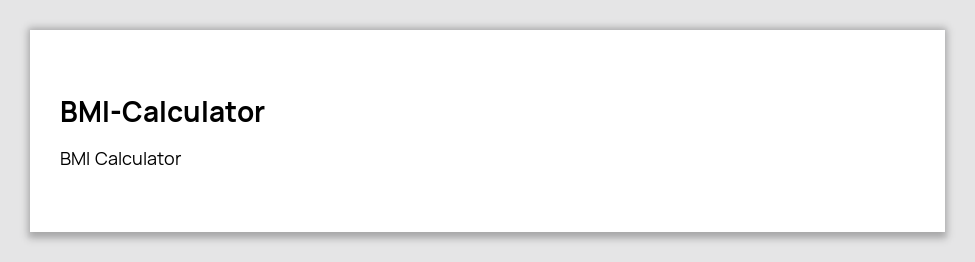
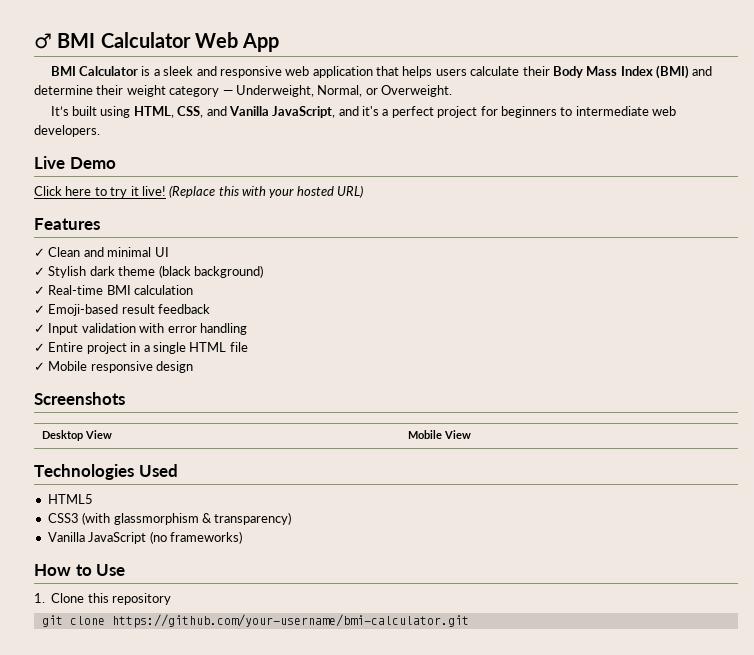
- BMI-Calculator
- BMI Calculator
+ ♂ BMI Calculator Web App
+ BMI Calculator is a sleek and responsive web application that helps users calculate their Body Mass Index (BMI) and determine their weight category — Underweight, Normal, or Overweight.
+ It’s built using HTML, CSS, and Vanilla JavaScript, and it's a perfect project for beginners to intermediate web developers.
+ Live Demo
+ Click here to try it live! (Replace this with your hosted URL)
+ Features
+ ✓ Clean and minimal UI
+ ✓ Stylish dark theme (black background)
+ ✓ Real-time BMI calculation
+ ✓ Emoji-based result feedback
+ ✓ Input validation with error handling
+ ✓ Entire project in a single HTML file
+ ✓ Mobile responsive design
+ Screenshots
+ Desktop View | Mobile View
+ Technologies Used
+ HTML5
+ CSS3 (with glassmorphism & transparency)
+ Vanilla JavaScript (no frameworks)
+ How to Use
+ 1. Clone this repository
+ git clone https://github.com/your-username/bmi-calculator.git

